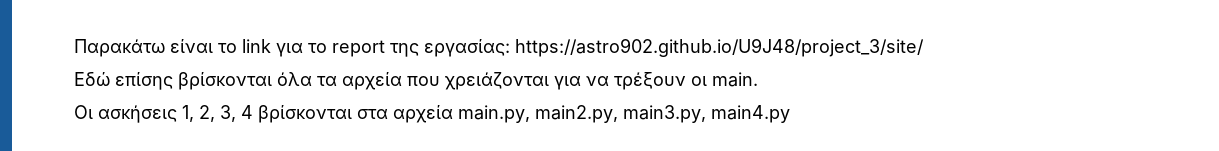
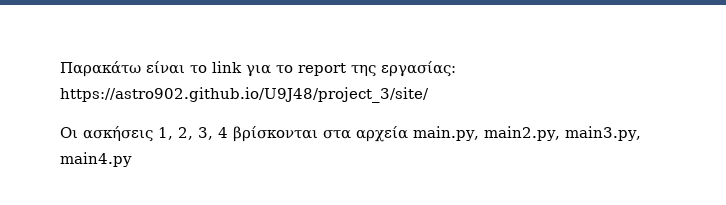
- Εδώ επίσης βρίσκονται όλα τα αρχεία που χρειάζονται για να τρέξουν οι main.

